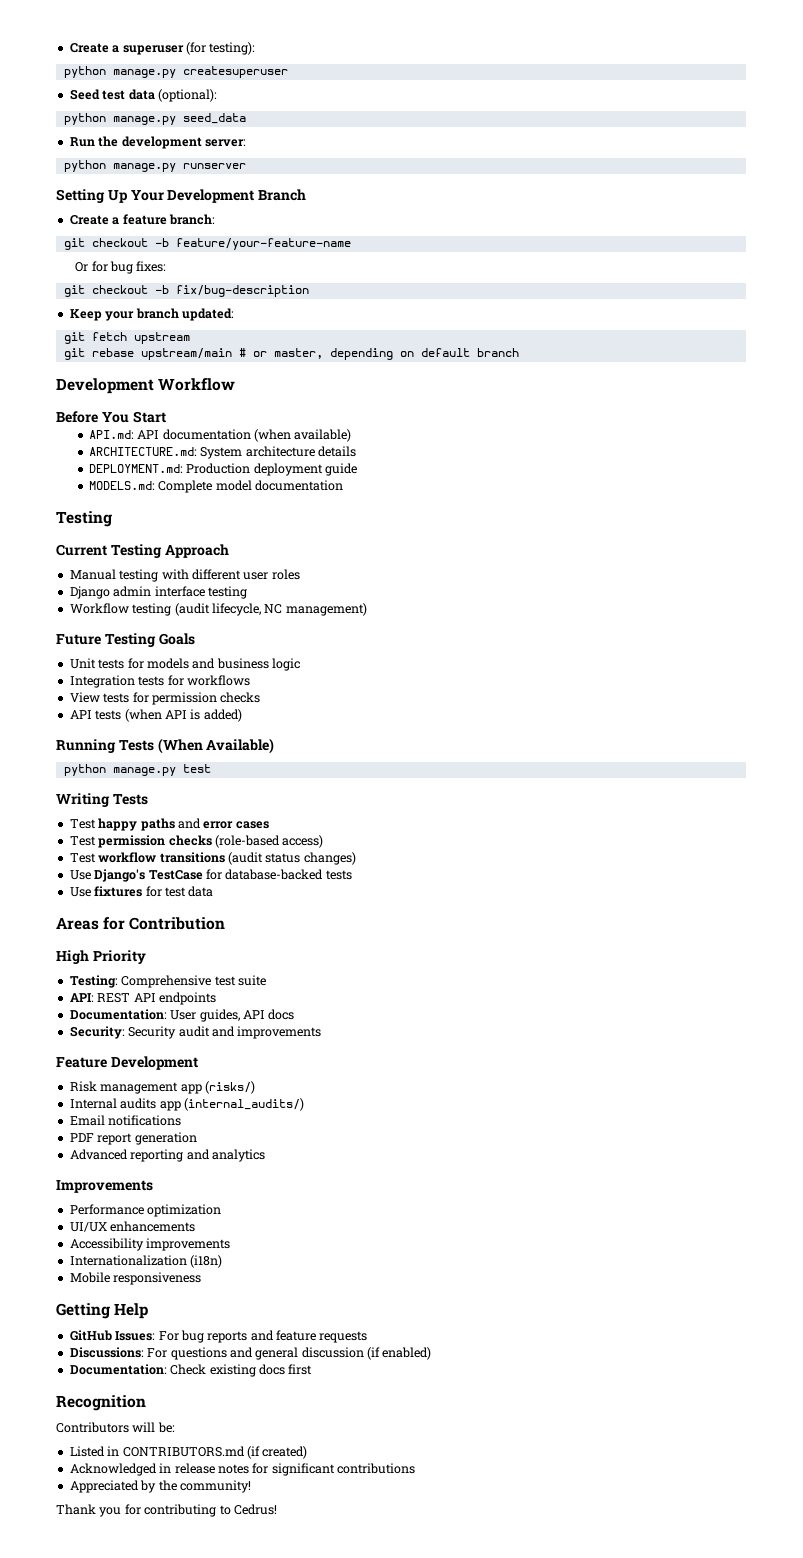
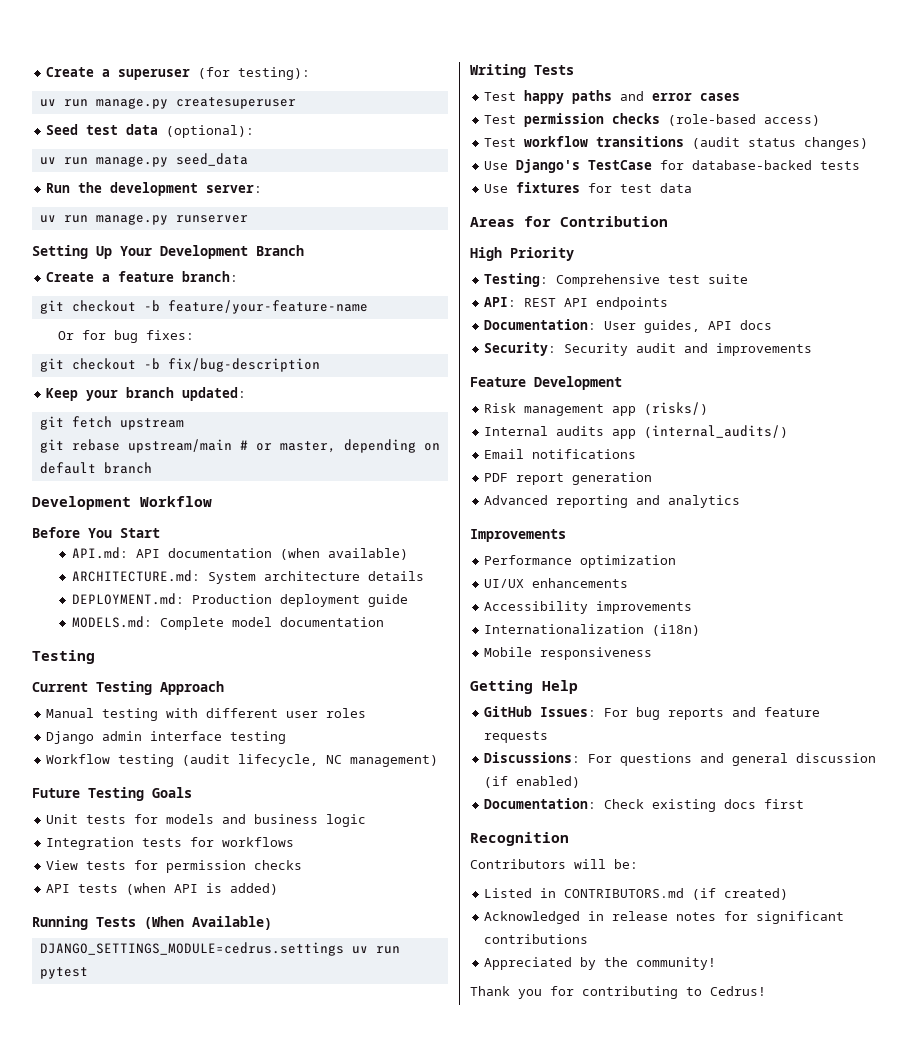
- python manage.py createsuperuser
+ uv run manage.py createsuperuser
- python manage.py seed_data
+ uv run manage.py seed_data
- python manage.py runserver
+ uv run manage.py runserver
- python manage.py test
+ DJANGO_SETTINGS_MODULE=cedrus.settings uv run pytest

